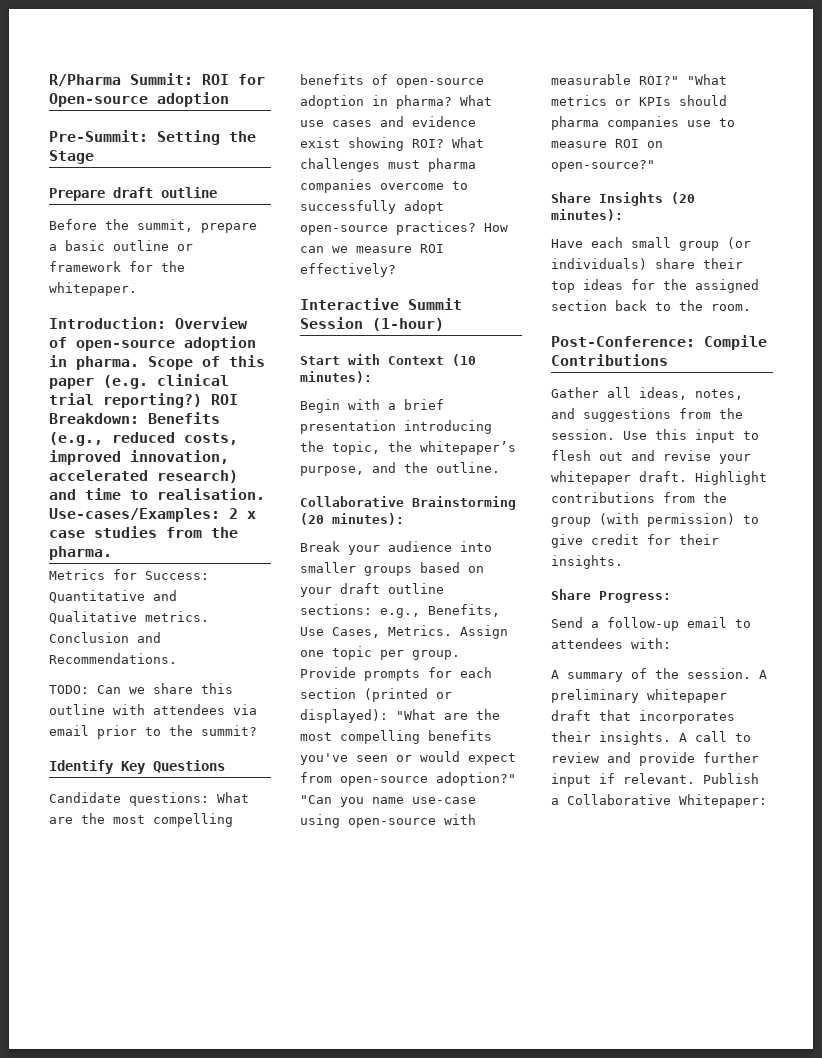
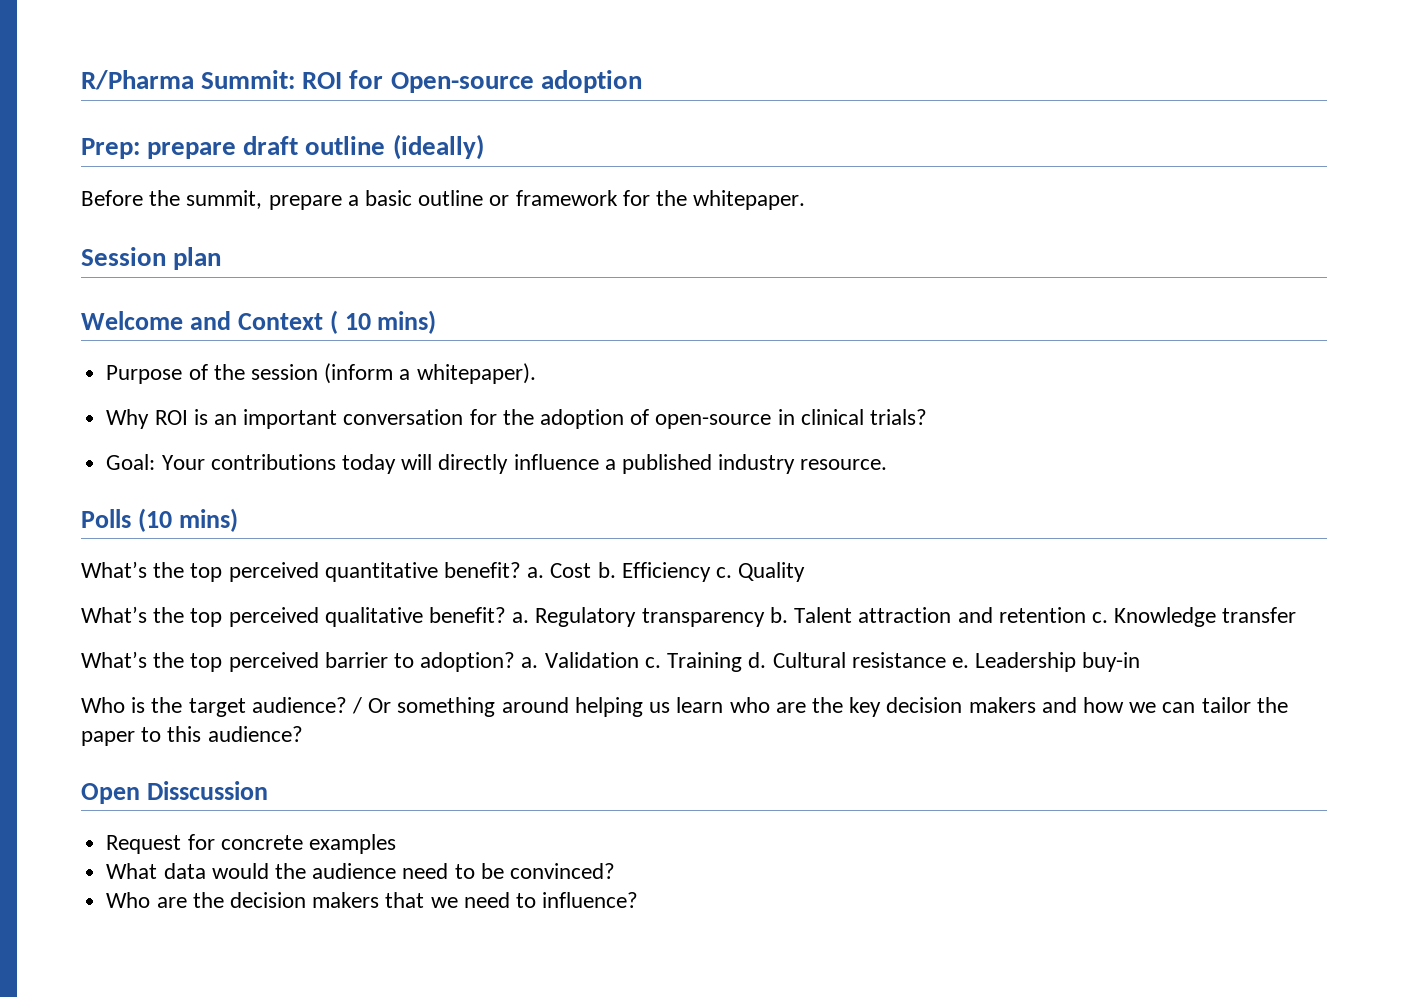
- Pre-Summit: Setting the Stage
- Prepare draft outline
+ Prep: prepare draft outline (ideally)
- Introduction: Overview of open-source adoption in pharma. Scope of this paper (e.g. clinical trial reporting?) ROI Breakdown: Benefits (e.g., reduced costs, improved innovation, accelerated research) and time to realisation. Use-cases/Examples: 2 x case studies from the pharma.
- Metrics for Success: Quantitative and Qualitative metrics. Conclusion and Recommendations.
- TODO: Can we share this outline with attendees via email prior to the summit?
- Identify Key Questions
- Candidate questions: What are the most compelling benefits of open-source adoption in pharma? What use cases and evidence exist showing ROI? What challenges must pharma companies overcome to successfully adopt open-source practices? How can we measure ROI effectively?
- Interactive Summit Session (1-hour)
- Start with Context (10 minutes):
- Begin with a brief presentation introducing the topic, the whitepaper’s purpose, and the outline.
- Collaborative Brainstorming (20 minutes):
- Break your audience into smaller groups based on your draft outline sections: e.g., Benefits, Use Cases, Metrics. Assign one topic per group. Provide prompts for each section (printed or displayed): "What are the most compelling benefits you've seen or would expect from open-source adoption?" "Can you name use-case using open-source with measurable ROI?" "What metrics or KPIs should pharma companies use to measure ROI on open-source?"
- Share Insights (20 minutes):
- Have each small group (or individuals) share their top ideas for the assigned section back to the room.
- Post-Conference: Compile Contributions
- Gather all ideas, notes, and suggestions from the session. Use this input to flesh out and revise your whitepaper draft. Highlight contributions from the group (with permission) to give credit for their insights.
- Share Progress:
- Send a follow-up email to attendees with:
- A summary of the session. A preliminary whitepaper draft that incorporates their insights. A call to review and provide further input if relevant. Publish a Collaborative Whitepaper:
+ Session plan
+ Welcome and Context ( 10 mins)
+ Purpose of the session (inform a whitepaper).
+ Why ROI is an important conversation for the adoption of open-source in clinical trials?
+ Goal: Your contributions today will directly influence a published industry resource.
+ Polls (10 mins)
+ What’s the top perceived quantitative benefit? a. Cost b. Efficiency c. Quality
+ What’s the top perceived qualitative benefit? a. Regulatory transparency b. Talent attraction and retention c. Knowledge transfer
+ What’s the top perceived barrier to adoption? a. Validation c. Training d. Cultural resistance e. Leadership buy-in
+ Who is the target audience? / Or something around helping us learn who are the key decision makers and how we can tailor the paper to this audience?
+ Open Disscussion
+ Request for concrete examples
+ What data would the audience need to be convinced?
+ Who are the decision makers that we need to influence?

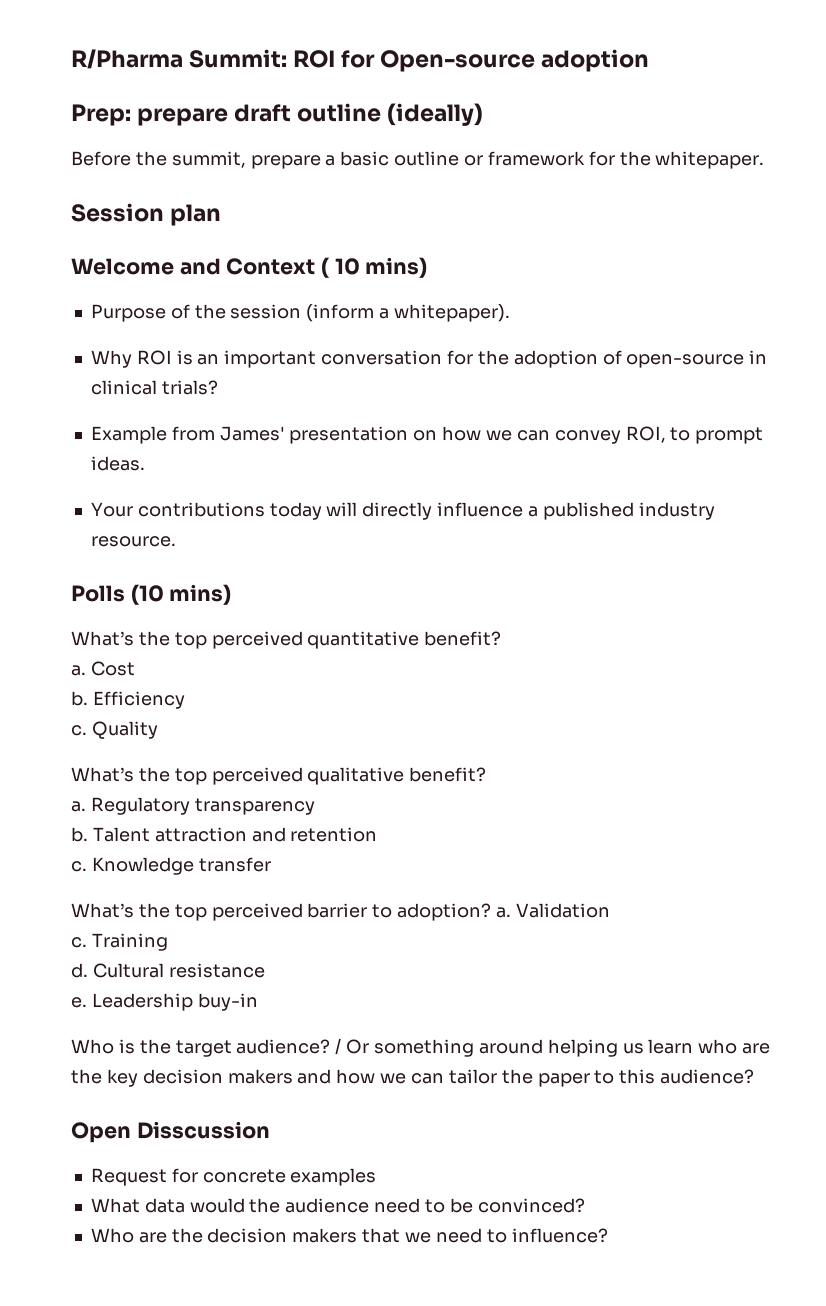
- Goal: Your contributions today will directly influence a published industry resource.
+ Example from James' presentation on how we can convey ROI, to prompt ideas.
+ Your contributions today will directly influence a published industry resource.
- What’s the top perceived quantitative benefit? a.
+ What’s the top perceived quantitative benefit?
+ a.
- Cost b.
+ Cost
+ b.
- Efficiency c.
+ Efficiency
+ c.
- What’s the top perceived qualitative benefit? a.
+ What’s the top perceived qualitative benefit?
+ a.
- Regulatory transparency b.
+ Regulatory transparency
+ b.
- Talent attraction and retention c.
+ Talent attraction and retention
+ c.
- Validation c.
+ Validation
+ c.
- Training d.
+ Training
+ d.
- Cultural resistance e.
+ Cultural resistance
+ e.

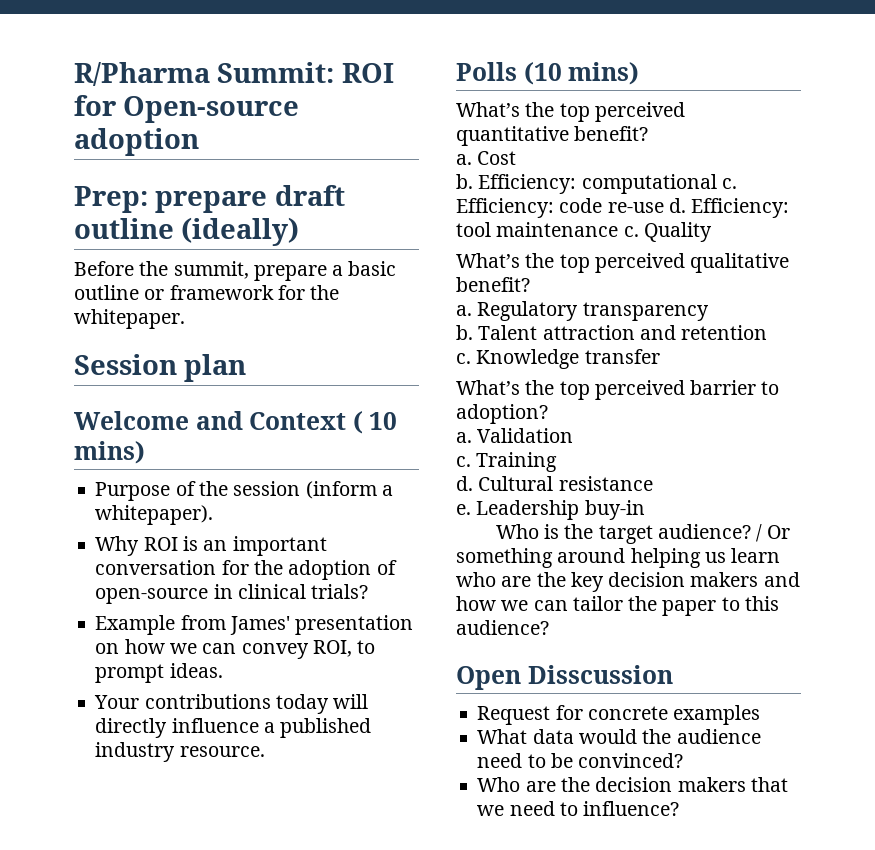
- Efficiency
- c.
+ Efficiency: computational c. Efficiency: code re-use d. Efficiency: tool maintenance c.
- What’s the top perceived barrier to adoption? a.
+ What’s the top perceived barrier to adoption?
+ a.

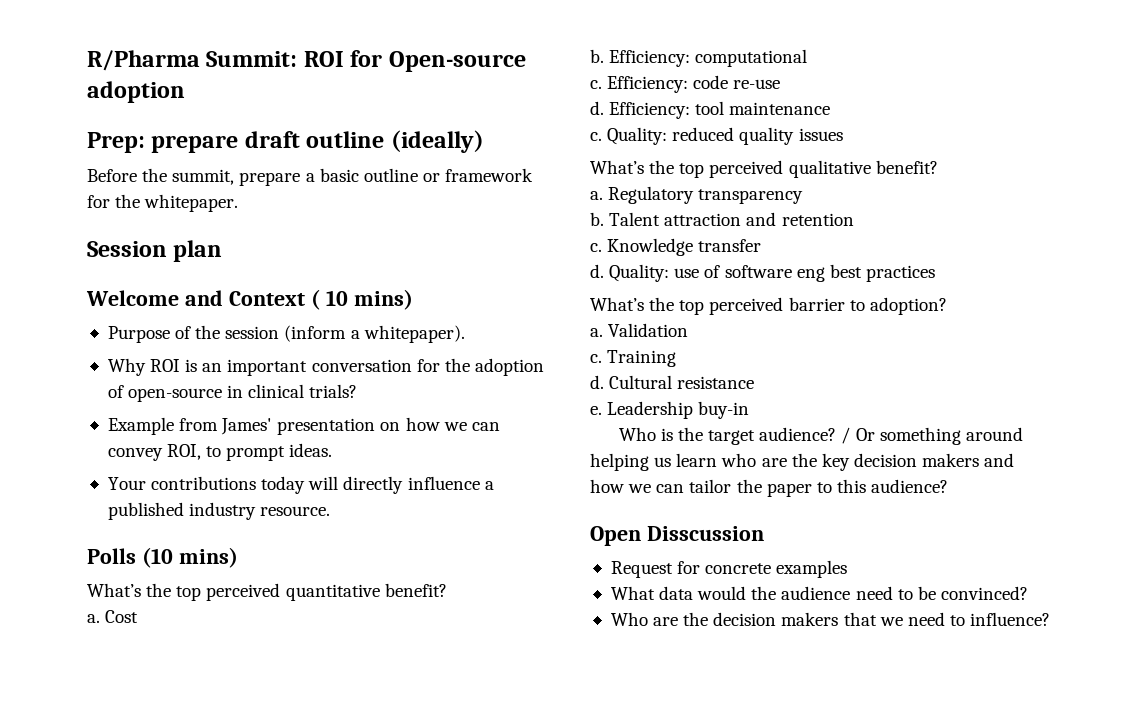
- Efficiency: computational c.
+ Efficiency: computational
+ c.
- Efficiency: code re-use d.
+ Efficiency: code re-use
+ d.
- Efficiency: tool maintenance c. Quality
+ Efficiency: tool maintenance
+ c. Quality: reduced quality issues
+ d. Quality: use of software eng best practices

